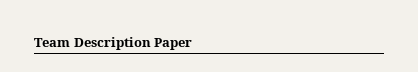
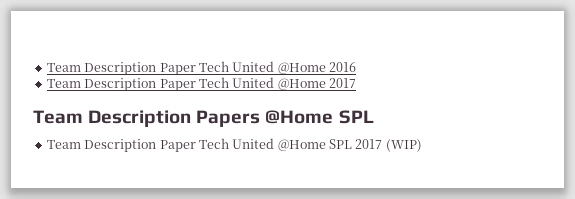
- Team Description Paper
+ Team Description Paper Tech United @Home 2016
+ Team Description Paper Tech United @Home 2017
+ Team Description Papers @Home SPL
+ Team Description Paper Tech United @Home SPL 2017 (WIP)

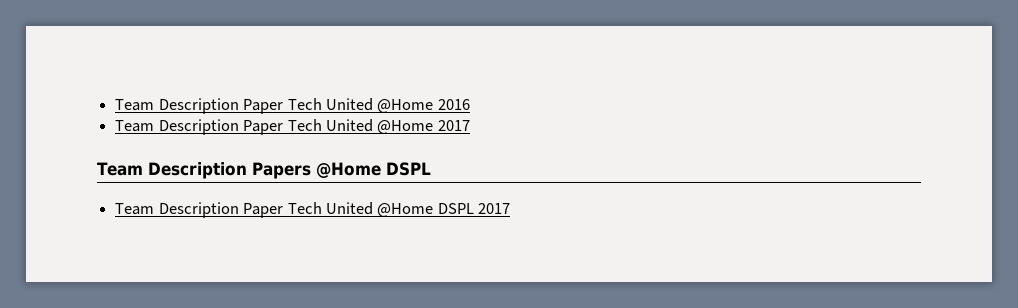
- Team Description Papers @Home SPL
- Team Description Paper Tech United @Home SPL 2017 (WIP)
+ Team Description Papers @Home DSPL
+ Team Description Paper Tech United @Home DSPL 2017

